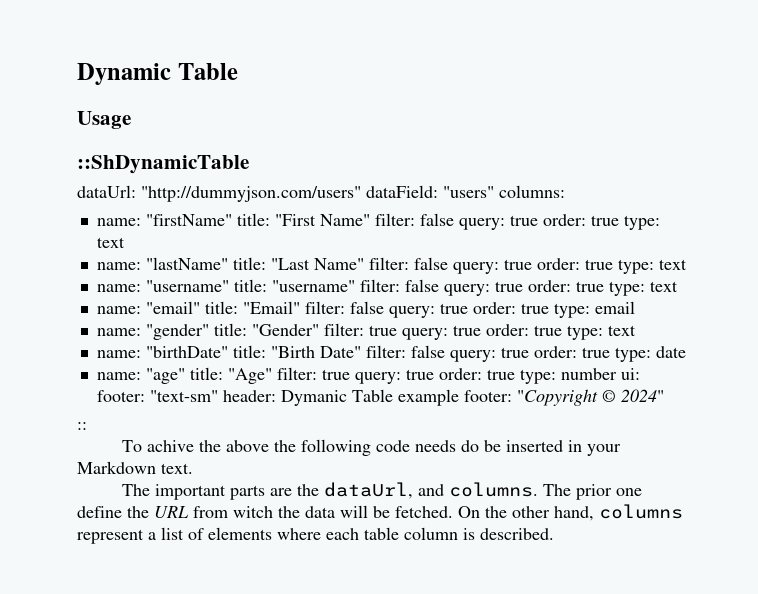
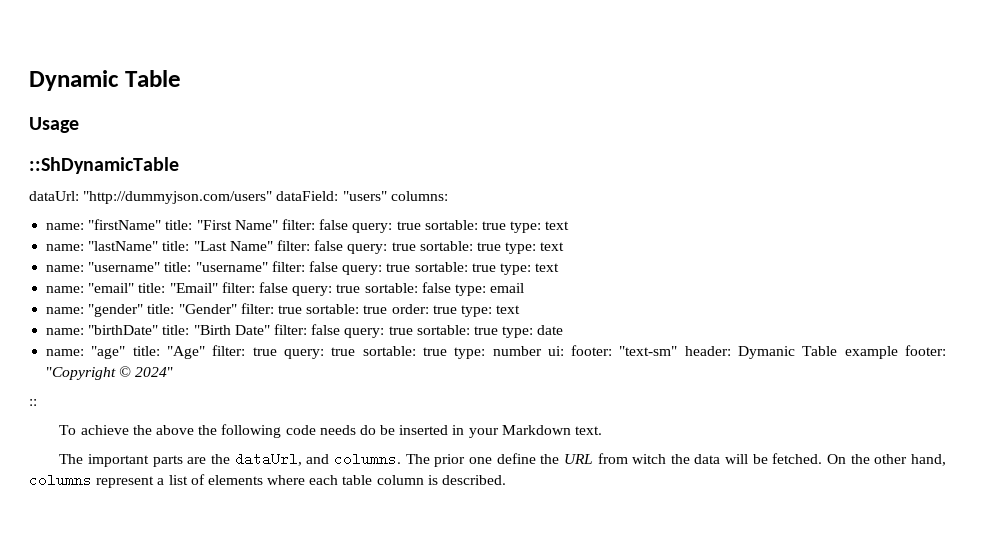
- name: "firstName" title: "First Name" filter: false query: true order: true type: text
+ name: "firstName" title: "First Name" filter: false query: true sortable: true type: text
- name: "lastName" title: "Last Name" filter: false query: true order: true type: text
+ name: "lastName" title: "Last Name" filter: false query: true sortable: true type: text
- name: "username" title: "username" filter: false query: true order: true type: text
+ name: "username" title: "username" filter: false query: true sortable: true type: text
- name: "email" title: "Email" filter: false query: true order: true type: email
+ name: "email" title: "Email" filter: false query: true sortable: false type: email
- name: "gender" title: "Gender" filter: true query: true order: true type: text
+ name: "gender" title: "Gender" filter: true sortable: true order: true type: text
- name: "birthDate" title: "Birth Date" filter: false query: true order: true type: date
+ name: "birthDate" title: "Birth Date" filter: false query: true sortable: true type: date
- name: "age" title: "Age" filter: true query: true order: true type: number ui: footer: "text-sm" header: Dymanic Table example footer: "Copyright © 2024"
+ name: "age" title: "Age" filter: true query: true sortable: true type: number ui: footer: "text-sm" header: Dymanic Table example footer: "Copyright © 2024"
- To achive the above the following code needs do be inserted in your Markdown text.
+ To achieve the above the following code needs do be inserted in your Markdown text.

